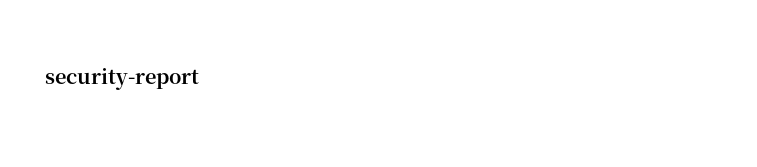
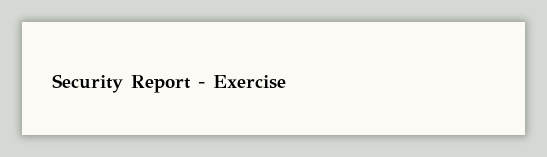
- security-report
+ Security Report - Exercise

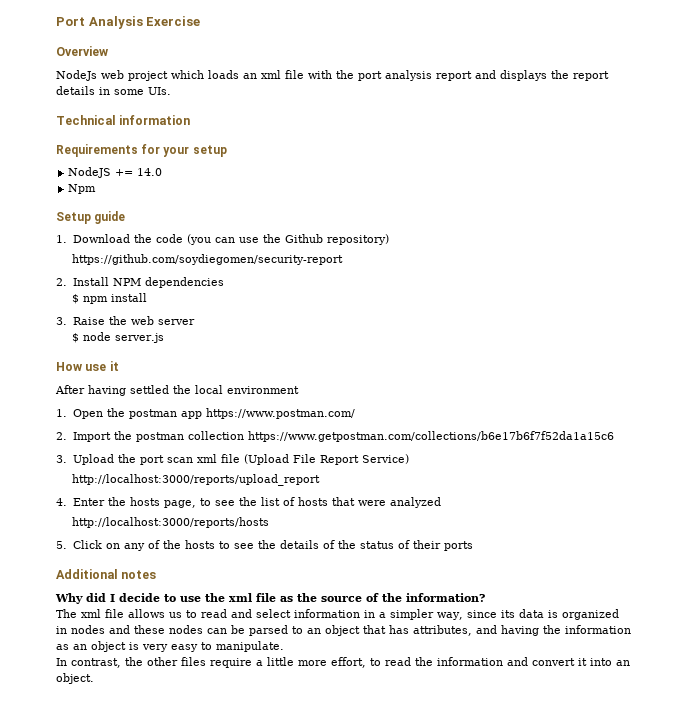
- Security Report - Exercise
+ Port Analysis Exercise
+ Overview
+ NodeJs web project which loads an xml file with the port analysis report and displays the report details in some UIs.
+ Technical information
+ Requirements for your setup
+ NodeJS += 14.0
+ Npm
+ Setup guide
+ 1. Download the code (you can use the Github repository)
+ https://github.com/soydiegomen/security-report
+ 2. Install NPM dependencies
+ $ npm install
+ 3. Raise the web server
+ $ node server.js
+ How use it
+ After having settled the local environment
+ 1. Open the postman app https://www.postman.com/
+ 2. Import the postman collection https://www.getpostman.com/collections/b6e17b6f7f52da1a15c6
+ 3. Upload the port scan xml file (Upload File Report Service)
+ http://localhost:3000/reports/upload_report
+ 4. Enter the hosts page, to see the list of hosts that were analyzed
+ http://localhost:3000/reports/hosts
+ 5. Click on any of the hosts to see the details of the status of their ports
+ Additional notes
+ Why did I decide to use the xml file as the source of the information?
+ The xml file allows us to read and select information in a simpler way, since its data is organized in nodes and these nodes can be parsed to an object that has attributes, and having the information as an object is very easy to manipulate.
+ In contrast, the other files require a little more effort, to read the information and convert it into an object.

